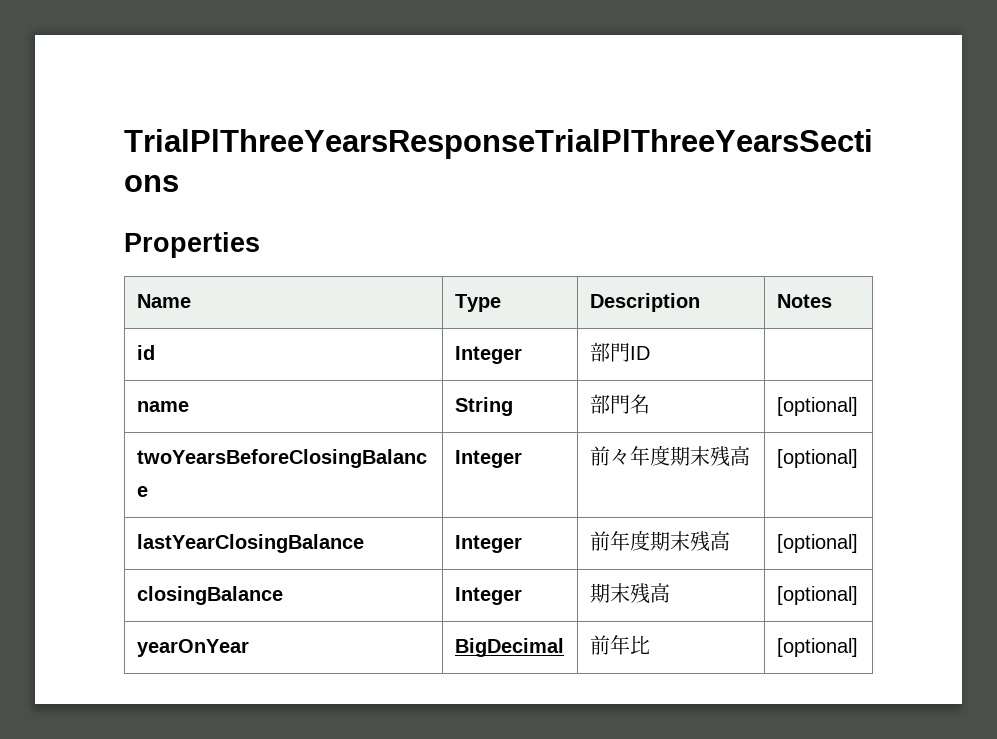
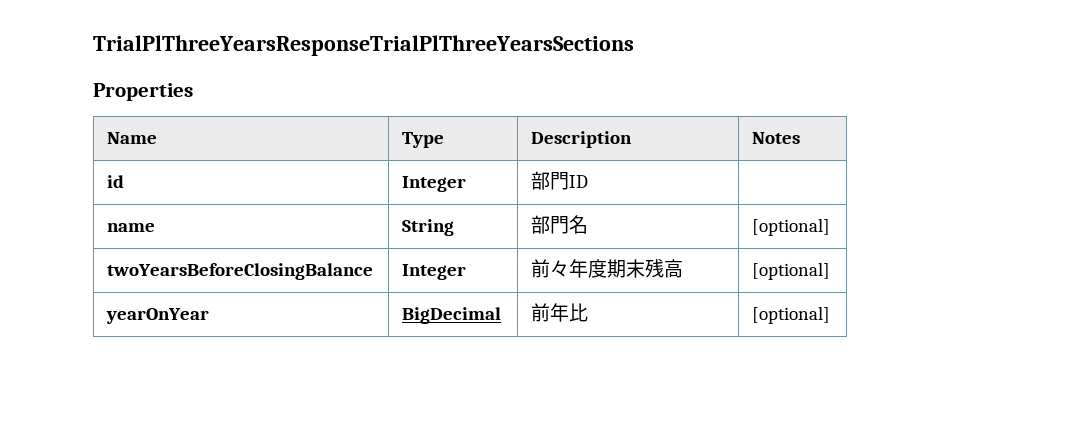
- lastYearClosingBalance | Integer | 前年度期末残高 | [optional]
- closingBalance | Integer | 期末残高 | [optional]

